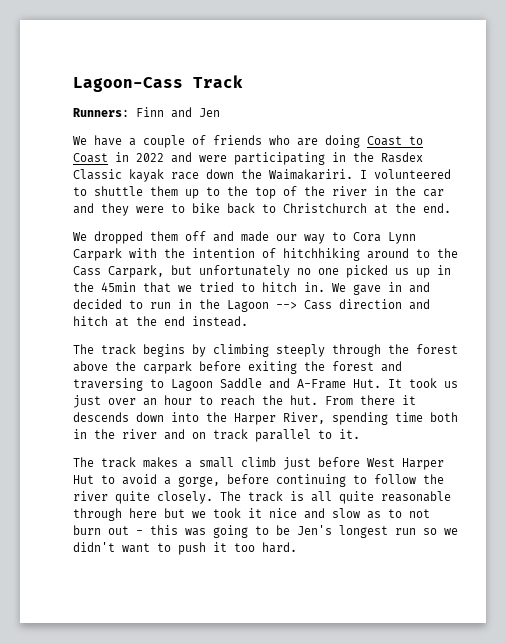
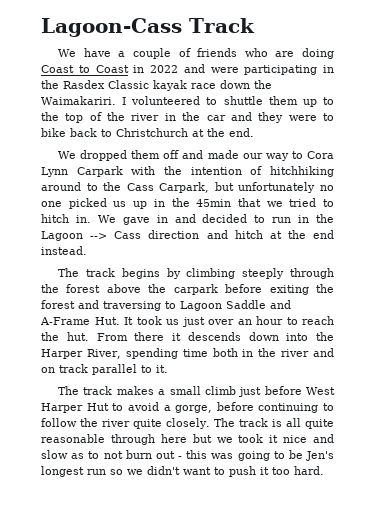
- Runners: Finn and Jen

